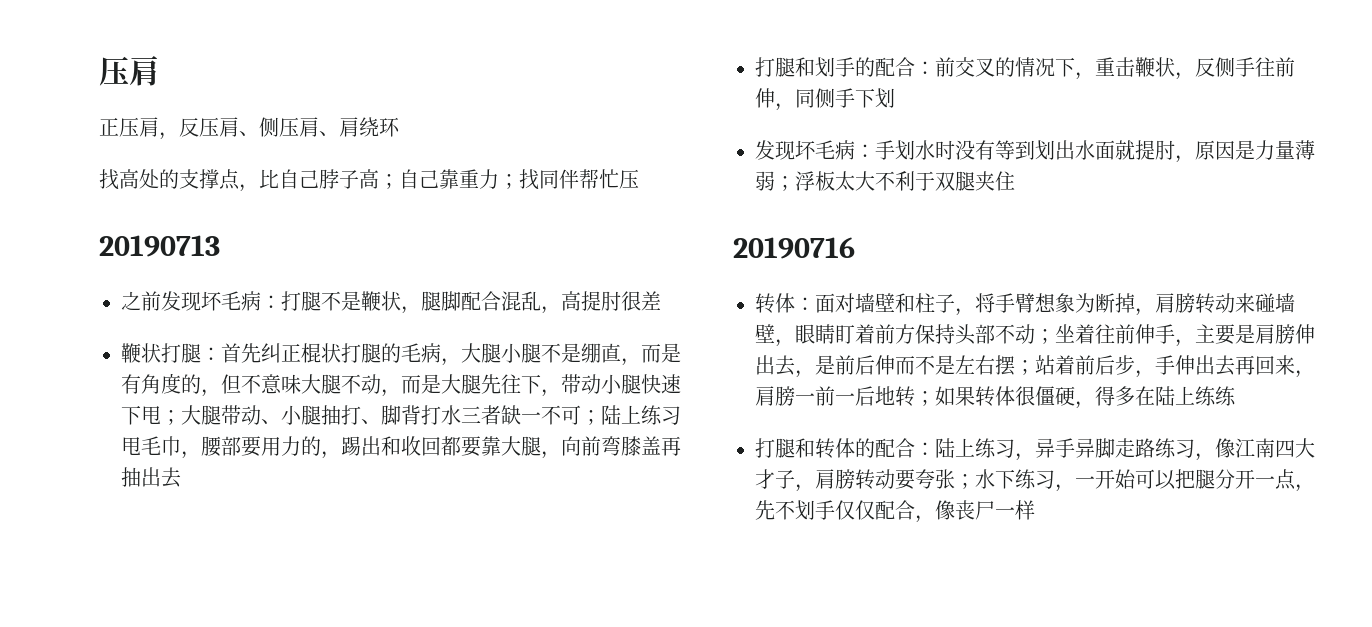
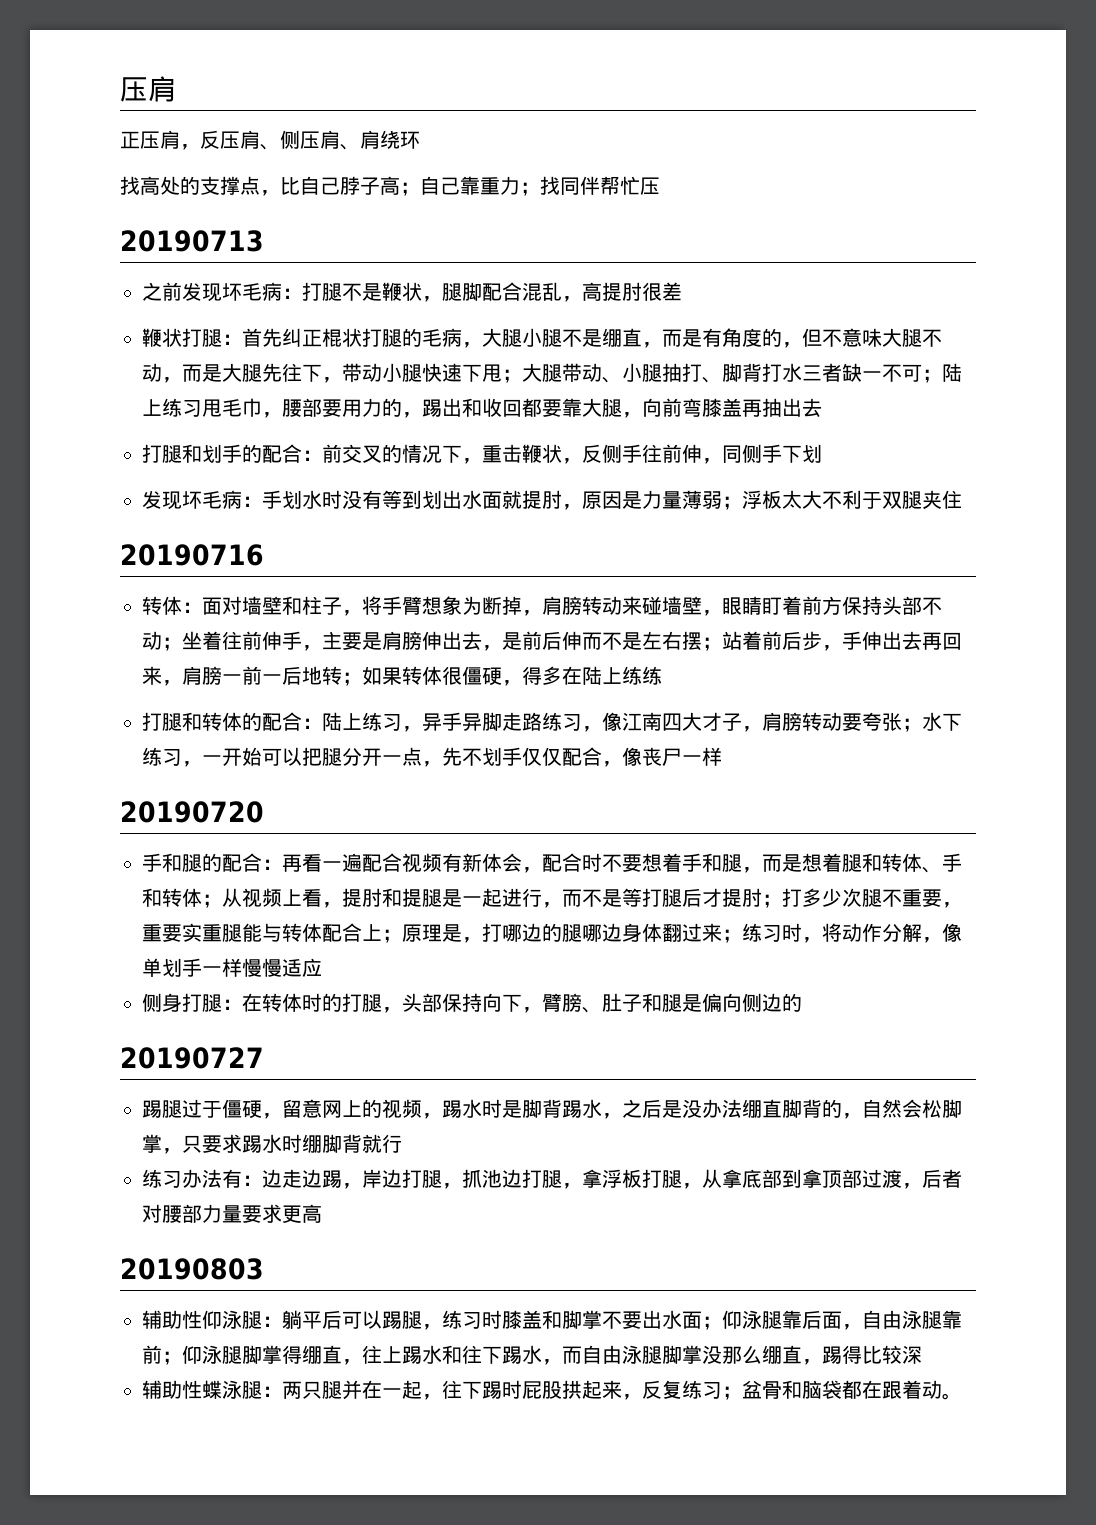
+ 20190720
+ 手和腿的配合：再看一遍配合视频有新体会，配合时不要想着手和腿，而是想着腿和转体、手和转体；从视频上看，提肘和提腿是一起进行，而不是等打腿后才提肘；打多少次腿不重要，重要实重腿能与转体配合上；原理是，打哪边的腿哪边身体翻过来；练习时，将动作分解，像单划手一样慢慢适应
+ 侧身打腿：在转体时的打腿，头部保持向下，臂膀、肚子和腿是偏向侧边的
+ 20190727
+ 踢腿过于僵硬，留意网上的视频，踢水时是脚背踢水，之后是没办法绷直脚背的，自然会松脚掌，只要求踢水时绷脚背就行
+ 练习办法有：边走边踢，岸边打腿，抓池边打腿，拿浮板打腿，从拿底部到拿顶部过渡，后者对腰部力量要求更高
+ 20190803
+ 辅助性仰泳腿：躺平后可以踢腿，练习时膝盖和脚掌不要出水面；仰泳腿靠后面，自由泳腿靠前；仰泳腿脚掌得绷直，往上踢水和往下踢水，而自由泳腿脚掌没那么绷直，踢得比较深
+ 辅助性蝶泳腿：两只腿并在一起，往下踢时屁股拱起来，反复练习；盆骨和脑袋都在跟着动。

